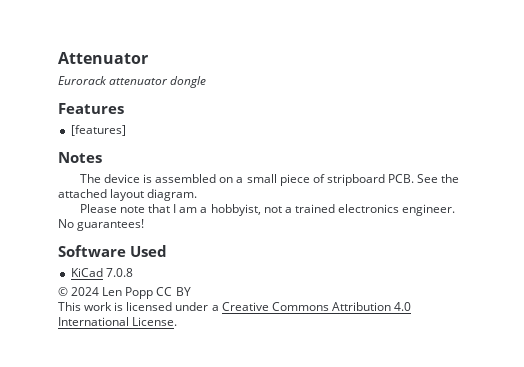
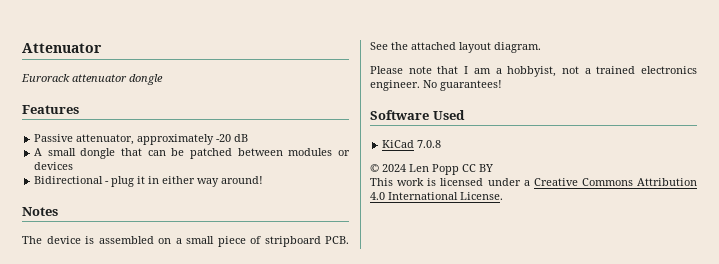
- [features]
+ Passive attenuator, approximately -20 dB
+ A small dongle that can be patched between modules or devices
+ Bidirectional - plug it in either way around!

